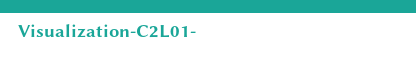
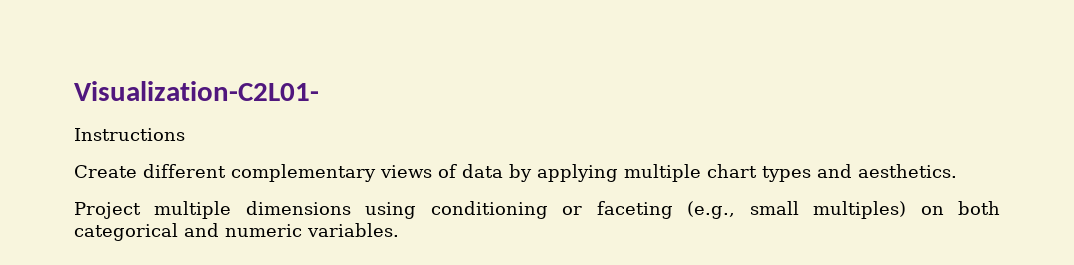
+ Instructions
+ Create different complementary views of data by applying multiple chart types and aesthetics.
+ Project multiple dimensions using conditioning or faceting (e.g., small multiples) on both categorical and numeric variables.

